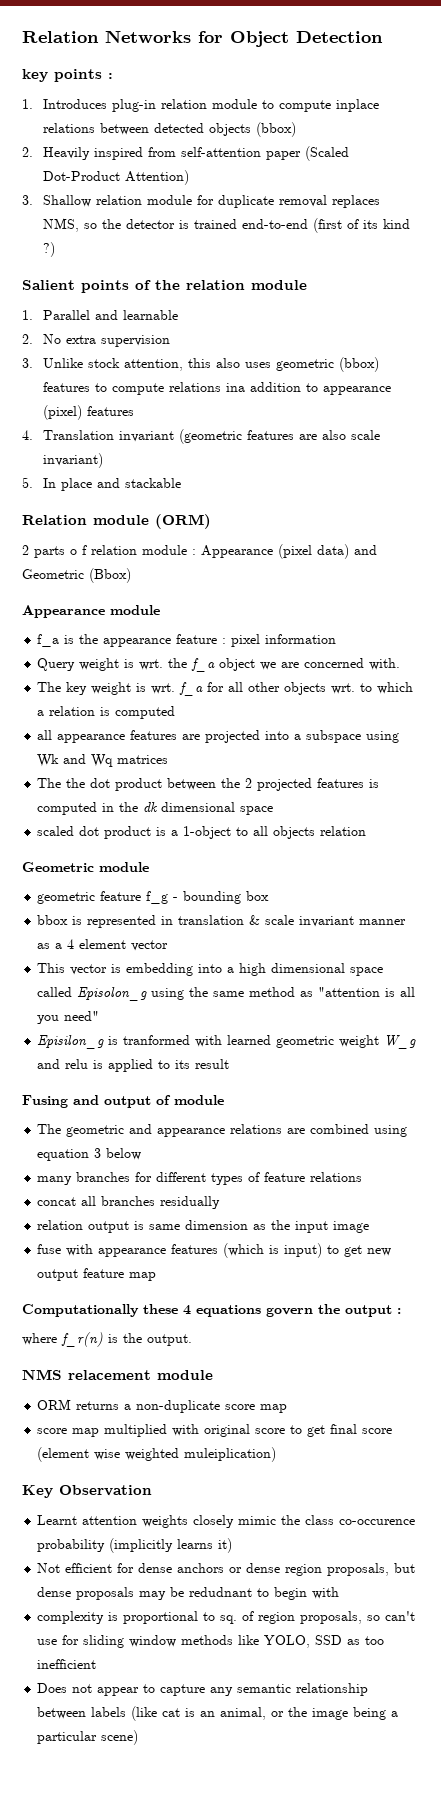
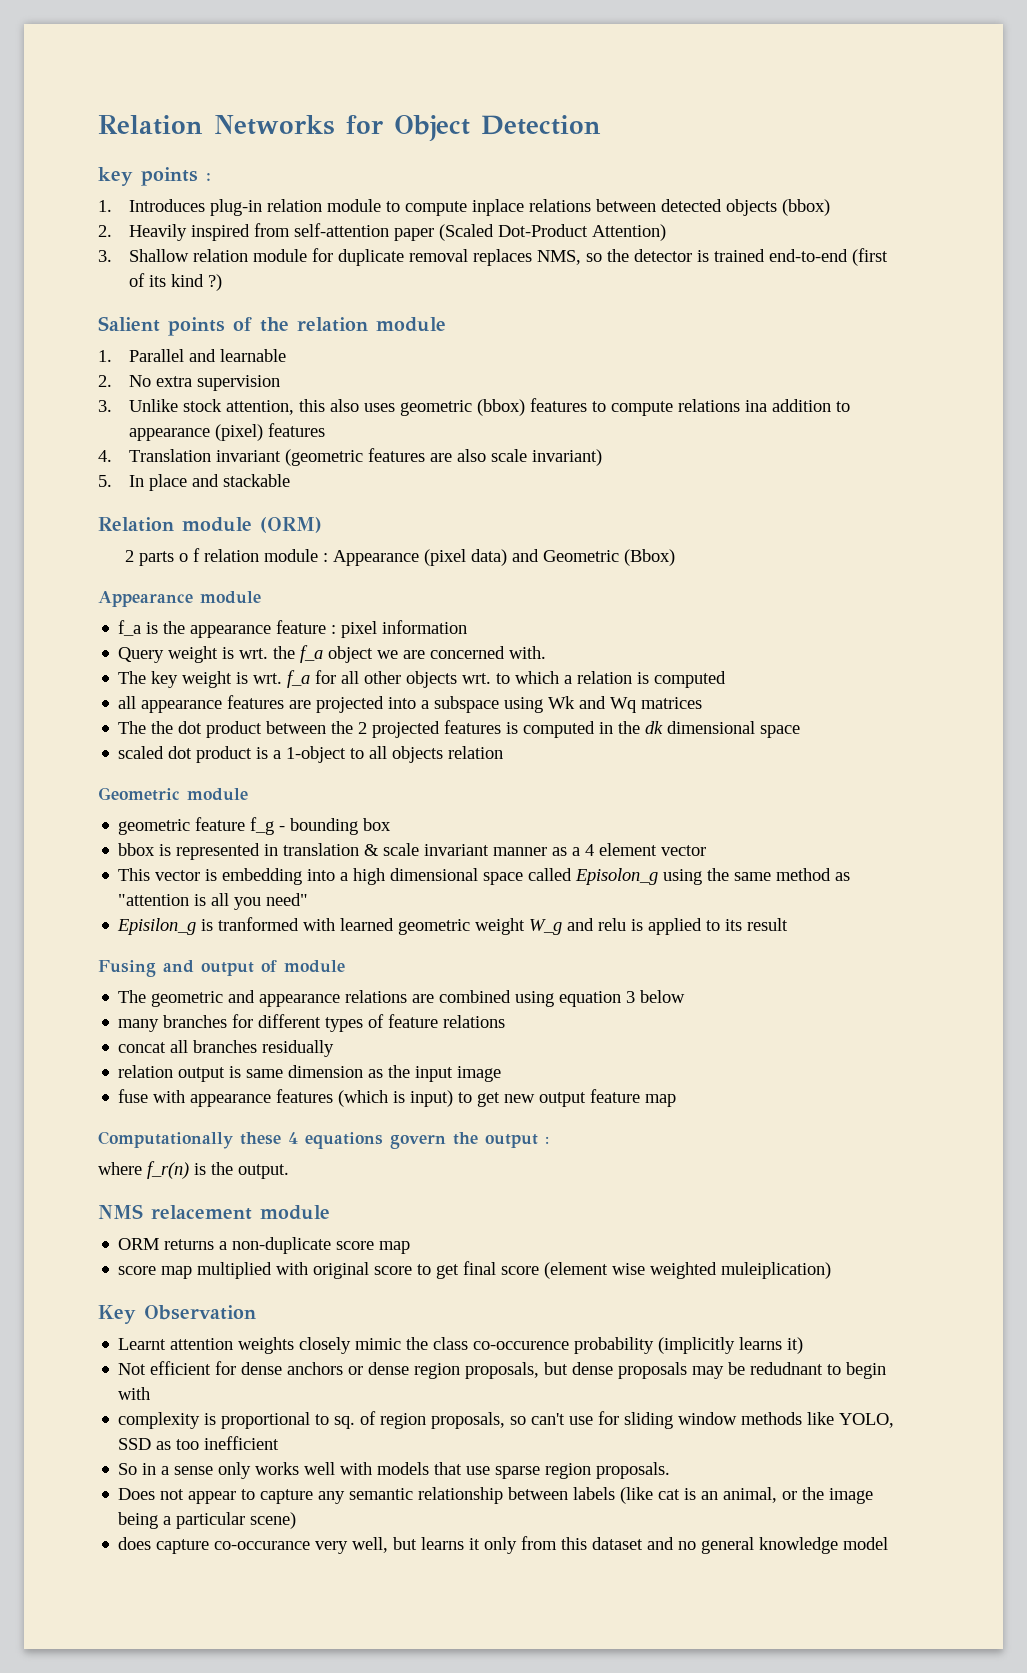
+ So in a sense only works well with models that use sparse region proposals.
+ does capture co-occurance very well, but learns it only from this dataset and no general knowledge model

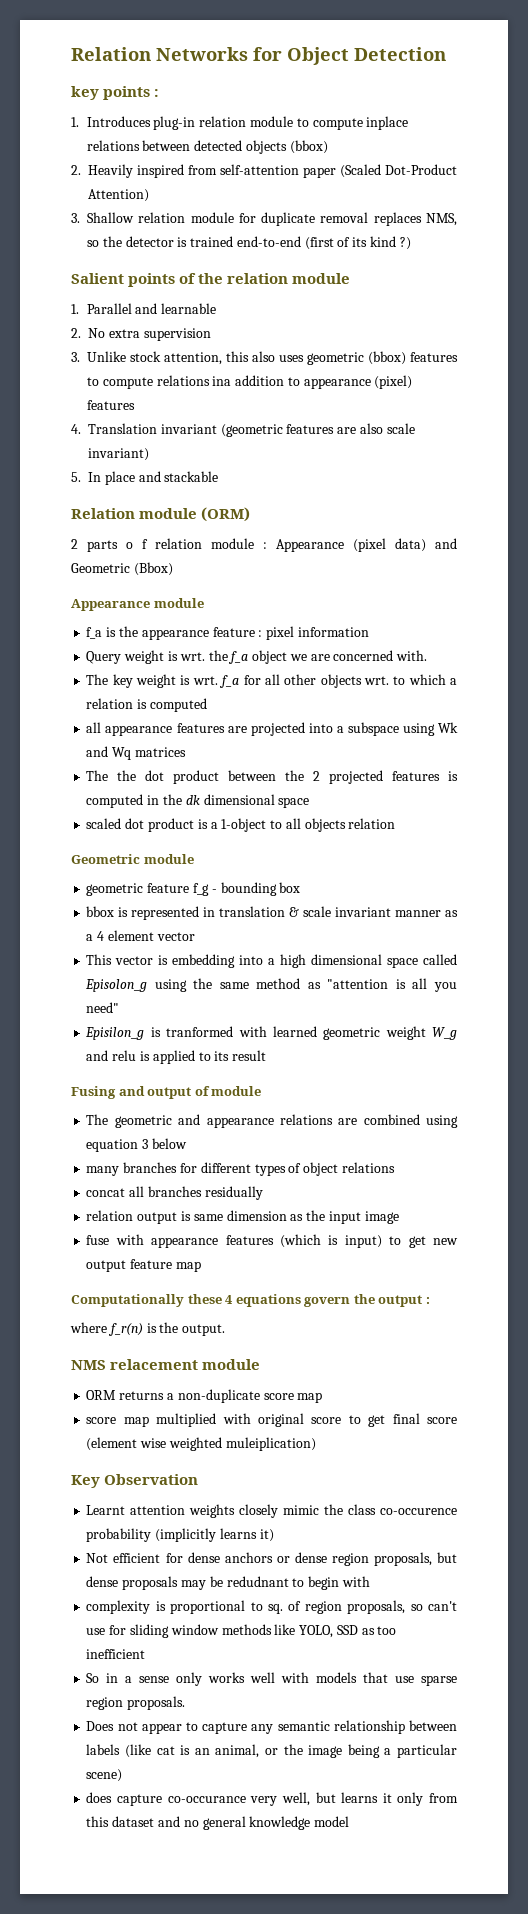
- many branches for different types of feature relations
+ many branches for different types of object relations

